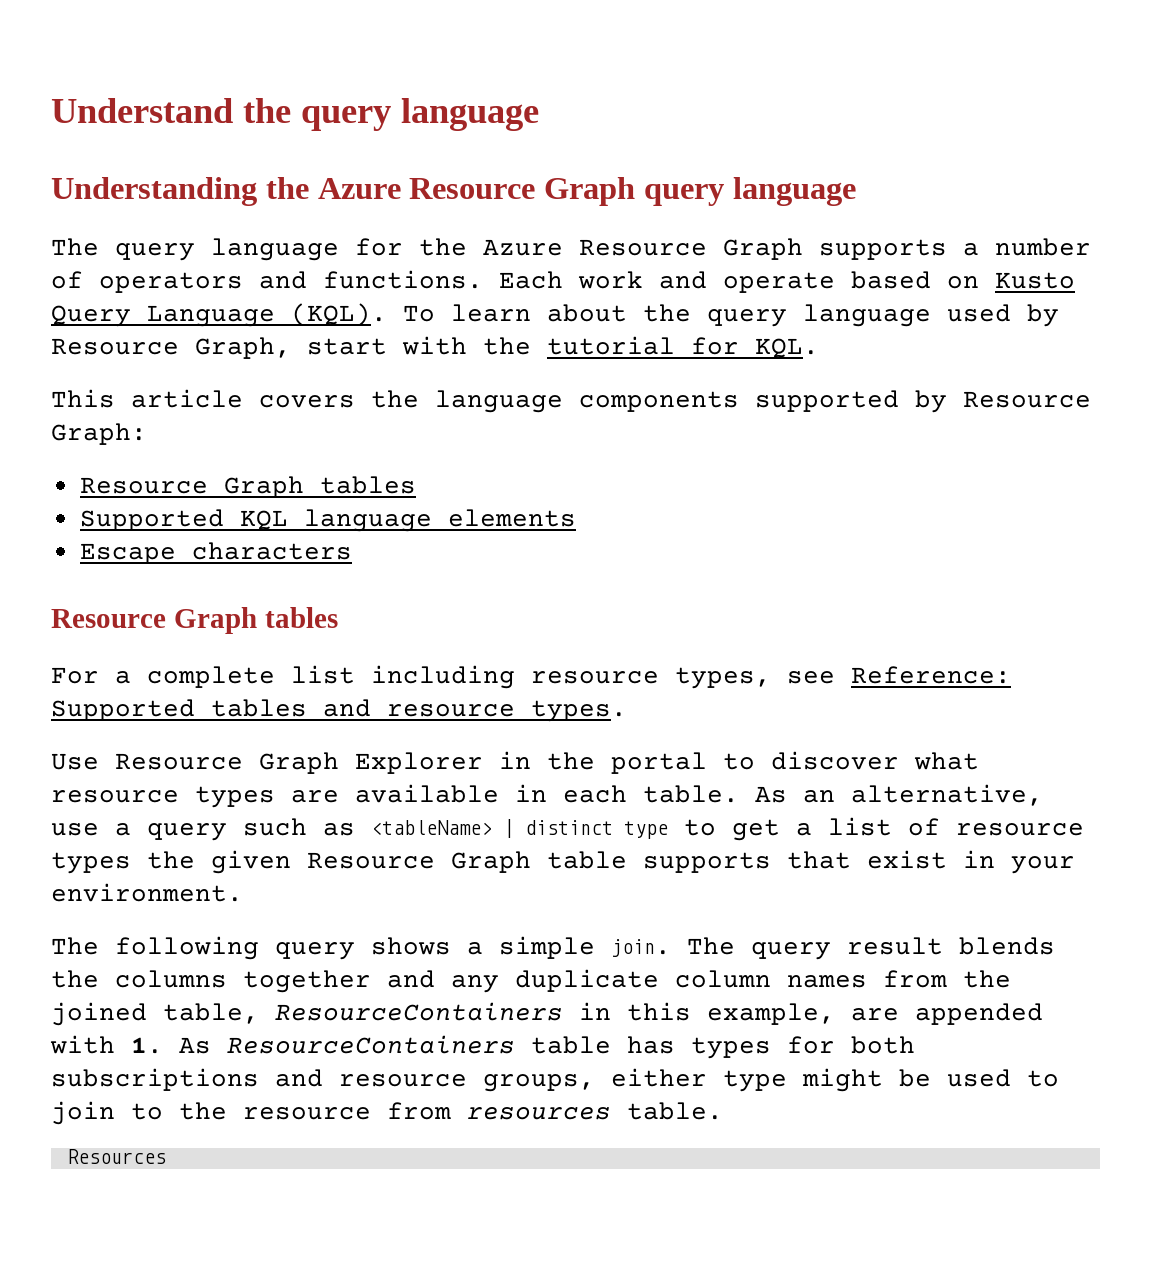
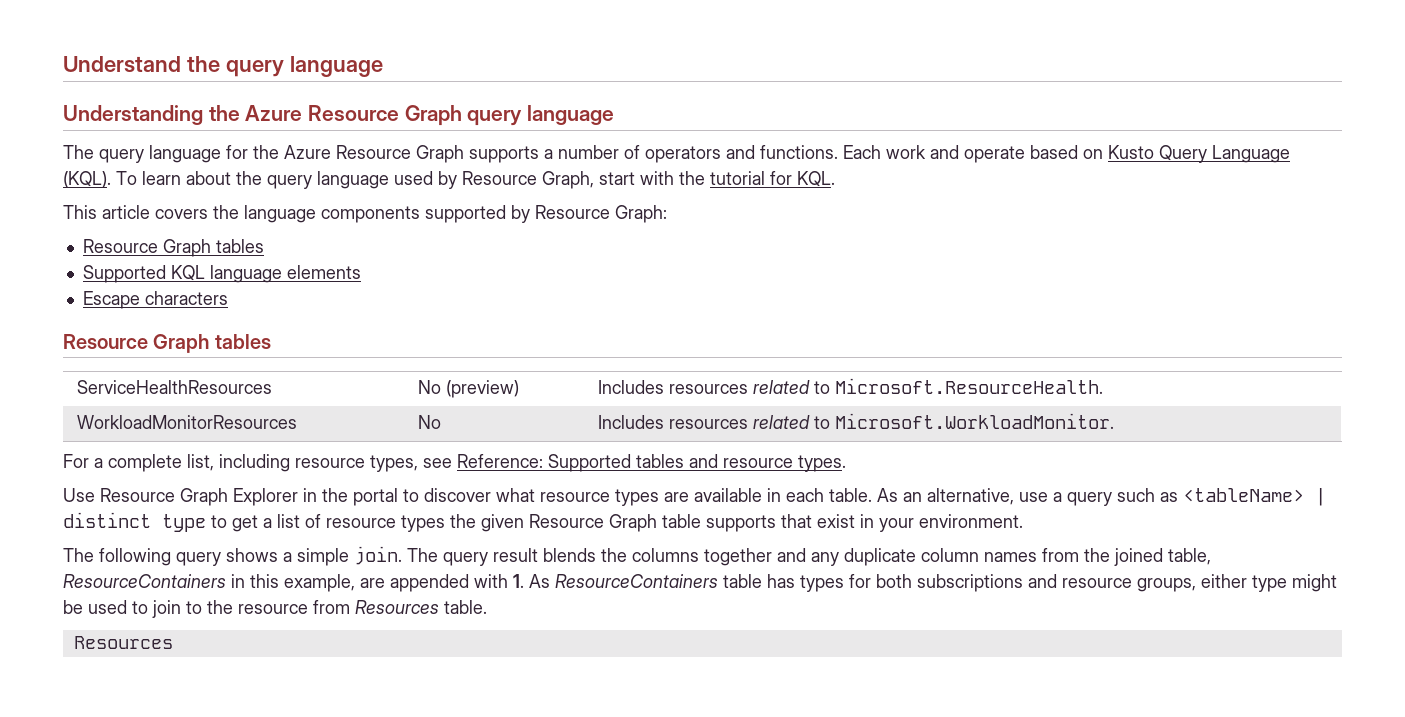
+ ServiceHealthResources | No (preview) | Includes resources related to Microsoft.ResourceHealth.
+ WorkloadMonitorResources | No | Includes resources related to Microsoft.WorkloadMonitor.
- For a complete list including resource types, see Reference: Supported tables and resource types.
+ For a complete list, including resource types, see Reference: Supported tables and resource types.
- The query result blends the columns together and any duplicate column names from the joined table, ResourceContainers in this example, are appended with 1. As ResourceContainers table has types for both subscriptions and resource groups, either type might be used to join to the resource from resources table.
+ The query result blends the columns together and any duplicate column names from the joined table, ResourceContainers in this example, are appended with 1. As ResourceContainers table has types for both subscriptions and resource groups, either type might be used to join to the resource from Resources table.

